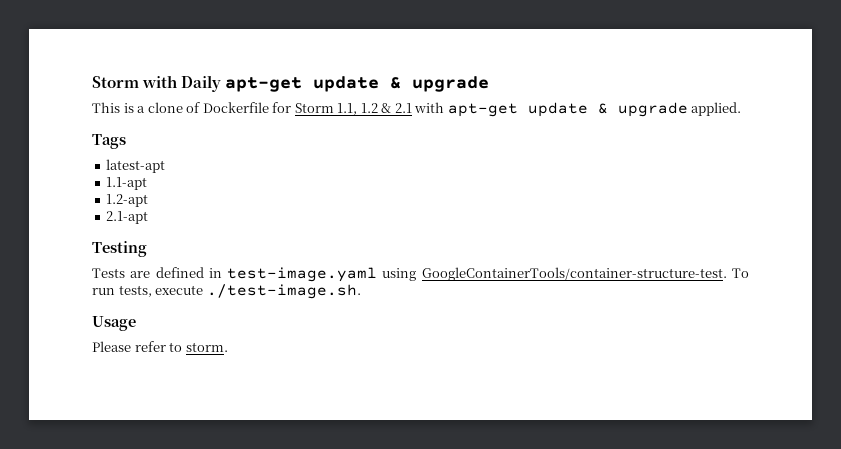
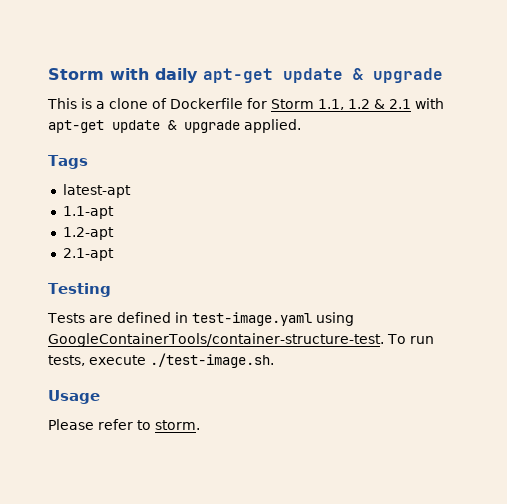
- Storm with Daily apt-get update & upgrade
+ Storm with daily apt-get update & upgrade

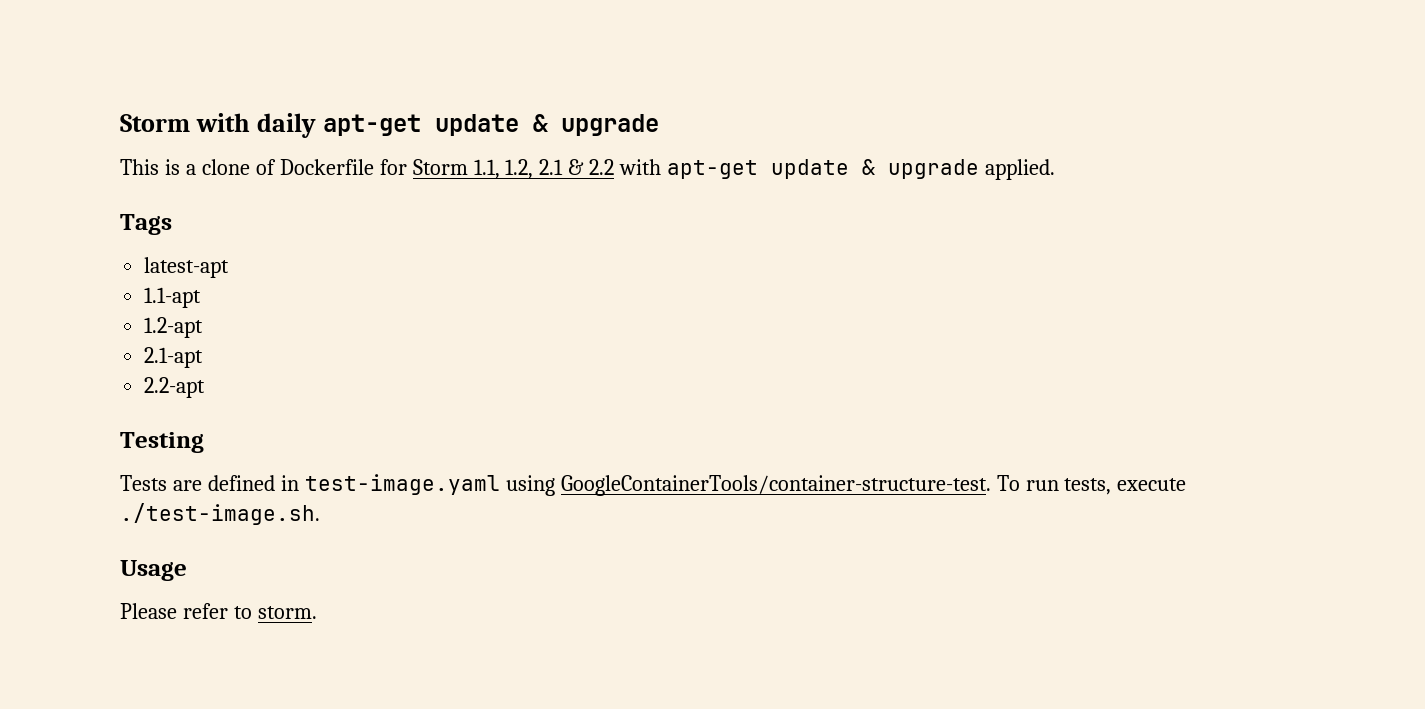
- This is a clone of Dockerfile for Storm 1.1, 1.2 & 2.1 with apt-get update & upgrade applied.
+ This is a clone of Dockerfile for Storm 1.1, 1.2, 2.1 & 2.2 with apt-get update & upgrade applied.
+ 2.2-apt

